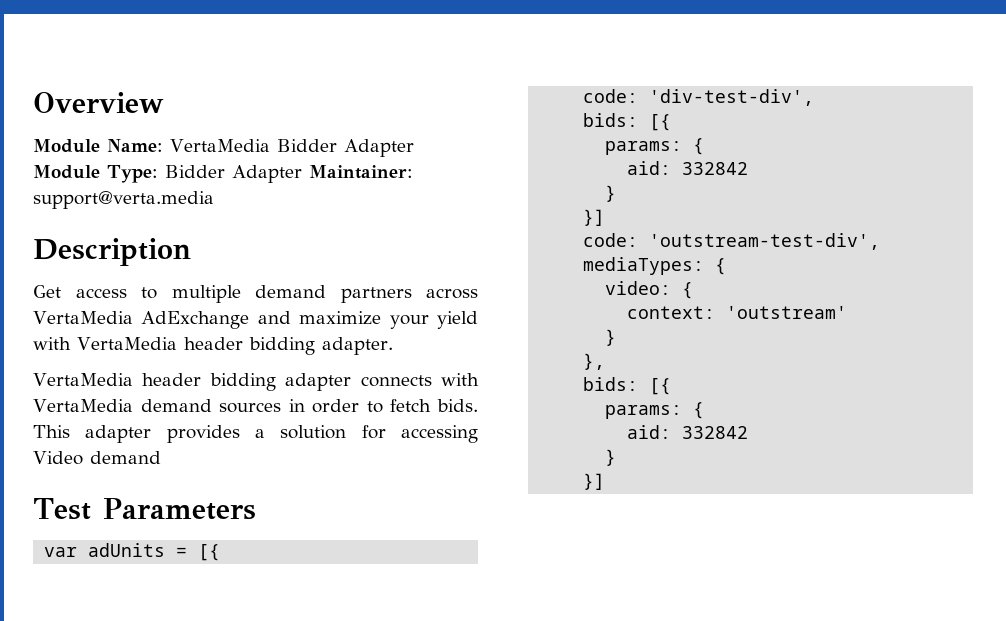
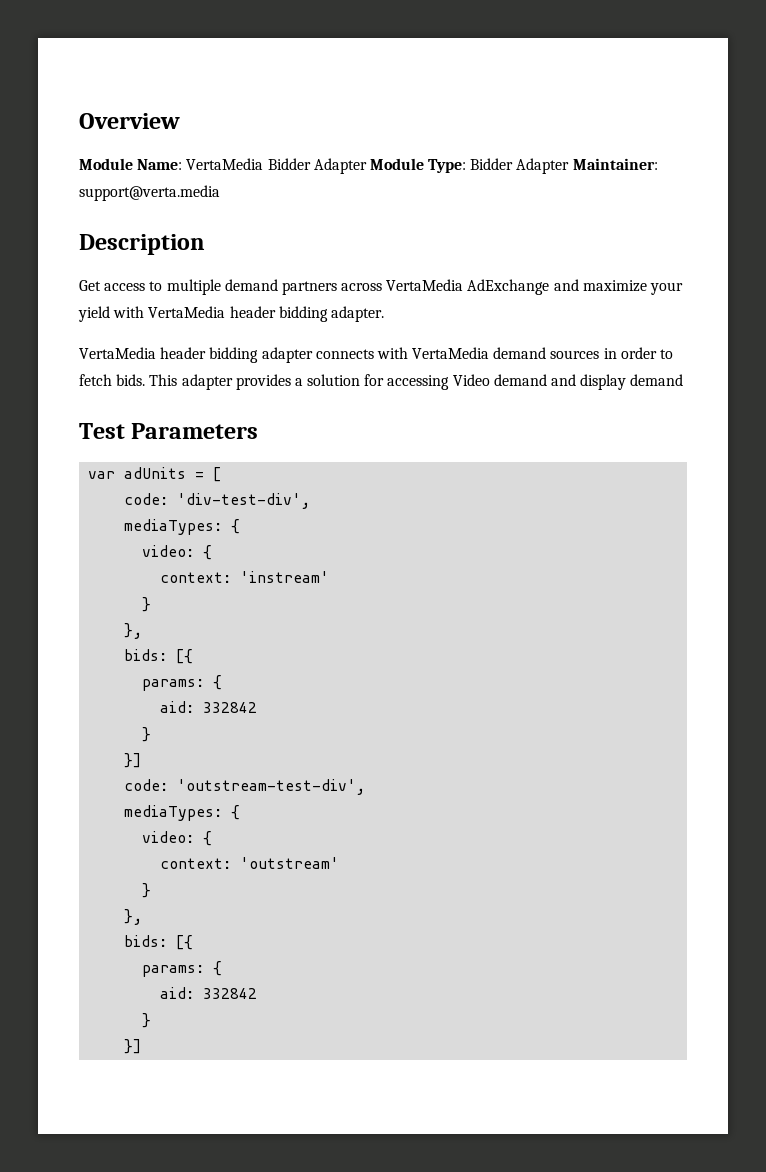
- This adapter provides a solution for accessing Video demand
+ This adapter provides a solution for accessing Video demand and display demand
- var adUnits = [{
+ var adUnits = [
  code: 'div-test-div',
+ mediaTypes: {
+ video: {
+ context: 'instream'
+ }
+ },

